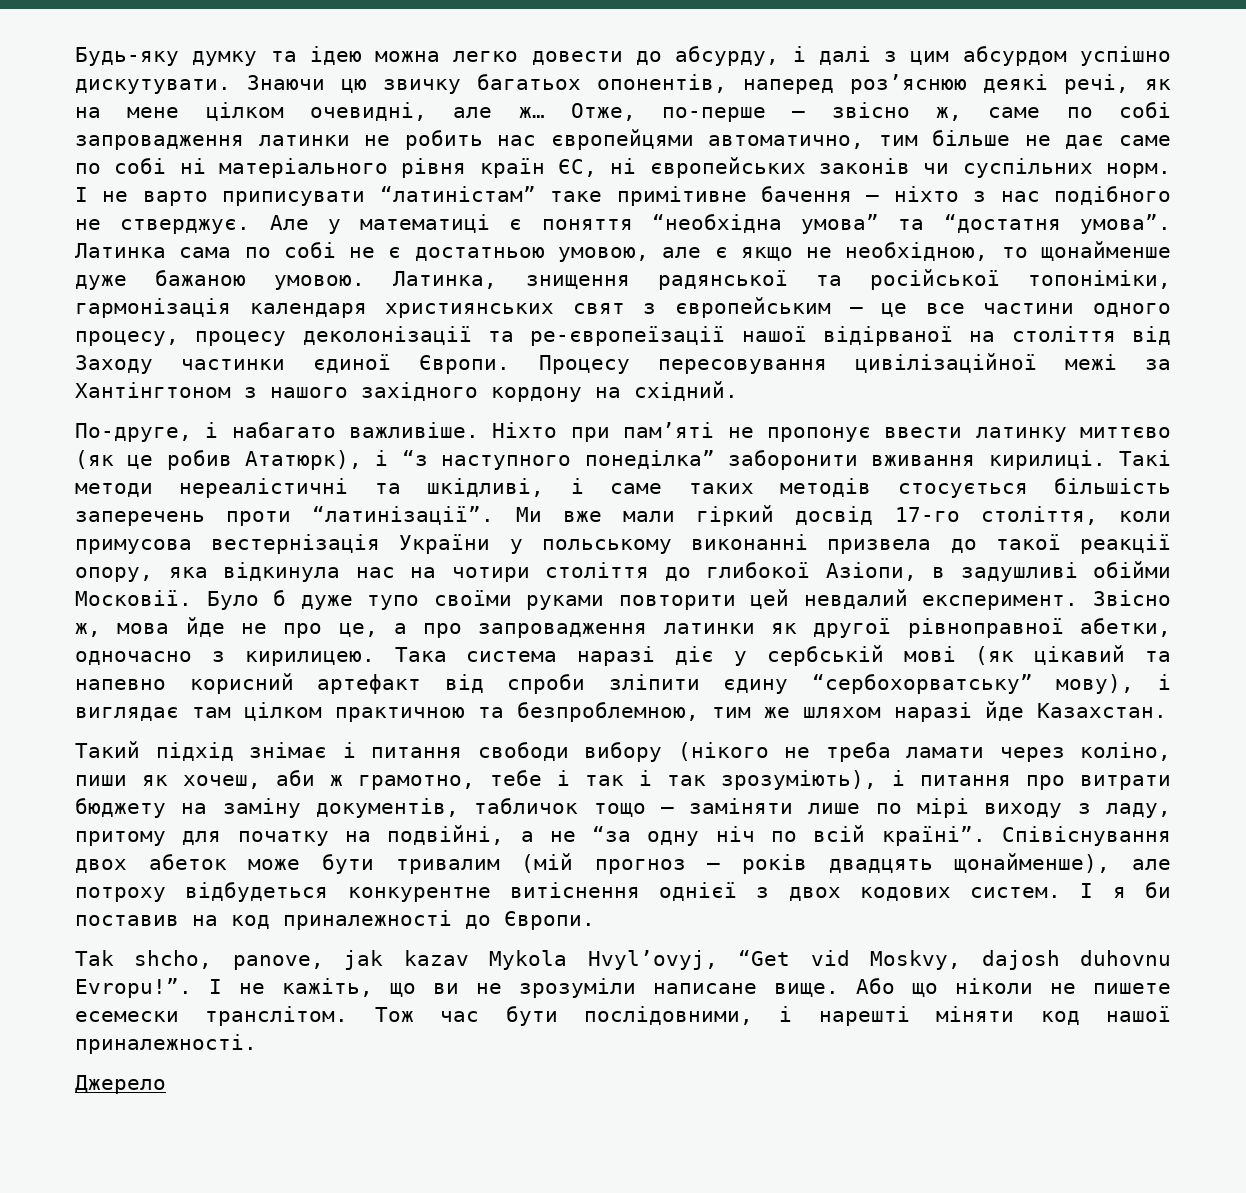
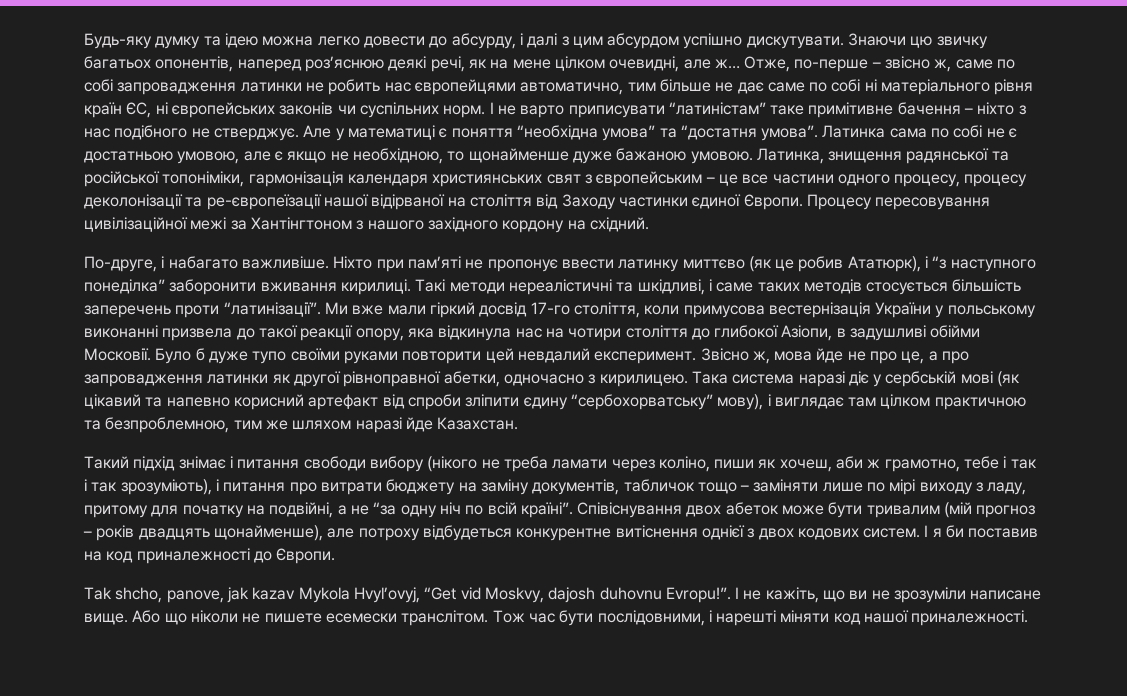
- Джерело

